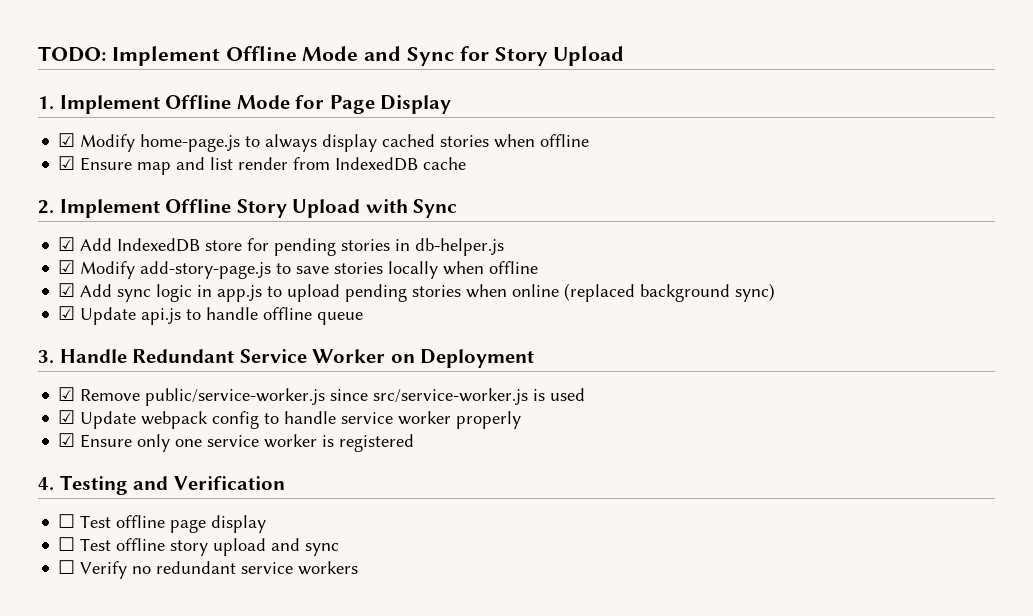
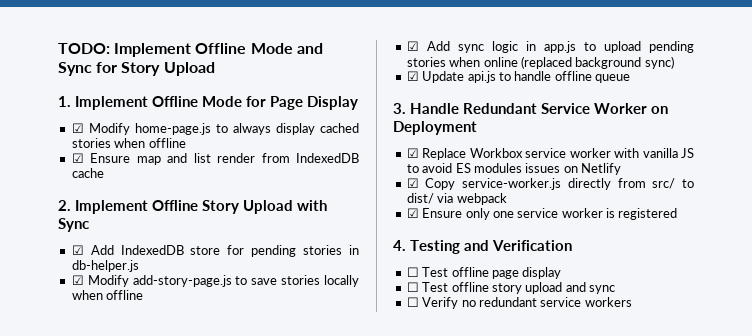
- ☑ Remove public/service-worker.js since src/service-worker.js is used
- ☑ Update webpack config to handle service worker properly
+ ☑ Replace Workbox service worker with vanilla JS to avoid ES modules issues on Netlify
+ ☑ Copy service-worker.js directly from src/ to dist/ via webpack

